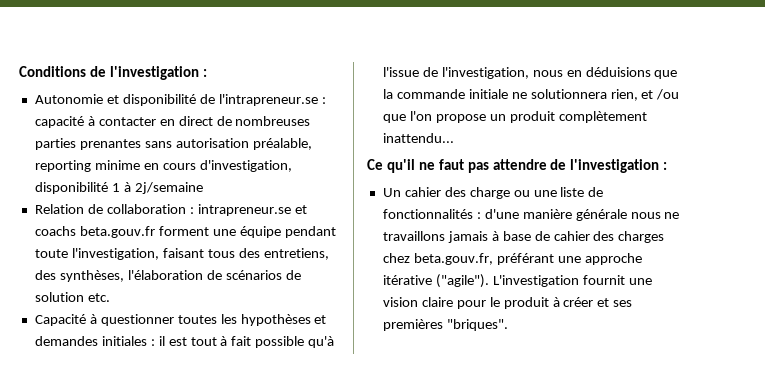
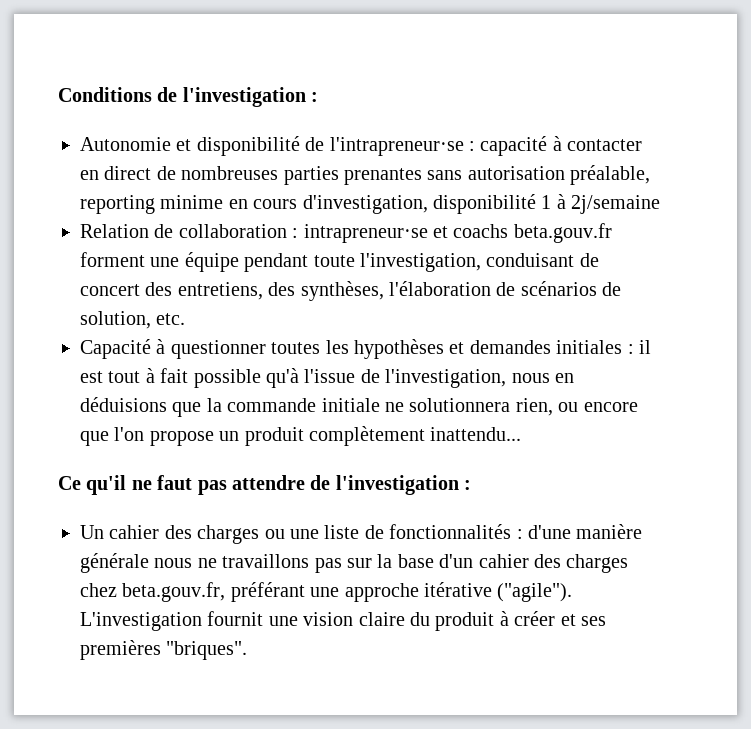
- Autonomie et disponibilité de l'intrapreneur.se : capacité à contacter en direct de nombreuses parties prenantes sans autorisation préalable, reporting minime en cours d'investigation, disponibilité 1 à 2j/semaine
+ Autonomie et disponibilité de l'intrapreneur·se : capacité à contacter en direct de nombreuses parties prenantes sans autorisation préalable, reporting minime en cours d'investigation, disponibilité 1 à 2j/semaine
- Relation de collaboration : intrapreneur.se et coachs beta.gouv.fr forment une équipe pendant toute l'investigation, faisant tous des entretiens, des synthèses, l'élaboration de scénarios de solution etc.
+ Relation de collaboration : intrapreneur·se et coachs beta.gouv.fr forment une équipe pendant toute l'investigation, conduisant de concert des entretiens, des synthèses, l'élaboration de scénarios de solution, etc.
- Capacité à questionner toutes les hypothèses et demandes initiales : il est tout à fait possible qu'à l'issue de l'investigation, nous en déduisions que la commande initiale ne solutionnera rien, et /ou que l'on propose un produit complètement inattendu...
+ Capacité à questionner toutes les hypothèses et demandes initiales : il est tout à fait possible qu'à l'issue de l'investigation, nous en déduisions que la commande initiale ne solutionnera rien, ou encore que l'on propose un produit complètement inattendu...
- Un cahier des charge ou une liste de fonctionnalités : d'une manière générale nous ne travaillons jamais à base de cahier des charges chez beta.gouv.fr, préférant une approche itérative ("agile").
+ Un cahier des charges ou une liste de fonctionnalités : d'une manière générale nous ne travaillons pas sur la base d'un cahier des charges chez beta.gouv.fr, préférant une approche itérative ("agile").
- L'investigation fournit une vision claire pour le produit à créer et ses premières "briques".
+ L'investigation fournit une vision claire du produit à créer et ses premières "briques".

